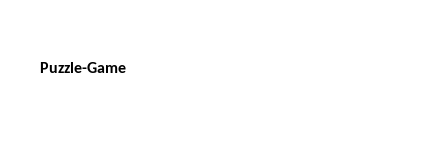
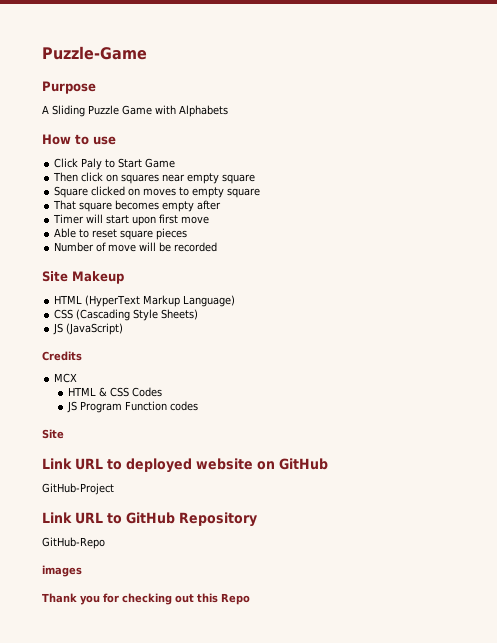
+ Purpose
+ A Sliding Puzzle Game with Alphabets
+ How to use
+ Click Paly to Start Game
+ Then click on squares near empty square
+ Square clicked on moves to empty square
+ That square becomes empty after
+ Timer will start upon first move
+ Able to reset square pieces
+ Number of move will be recorded
+ Site Makeup
+ HTML (HyperText Markup Language)
+ CSS (Cascading Style Sheets)
+ JS (JavaScript)
+ Credits
+ MCX
+ HTML & CSS Codes
+ JS Program Function codes
+ Site
+ Link URL to deployed website on GitHub
+ GitHub-Project
+ Link URL to GitHub Repository
+ GitHub-Repo
+ images
+ Thank you for checking out this Repo

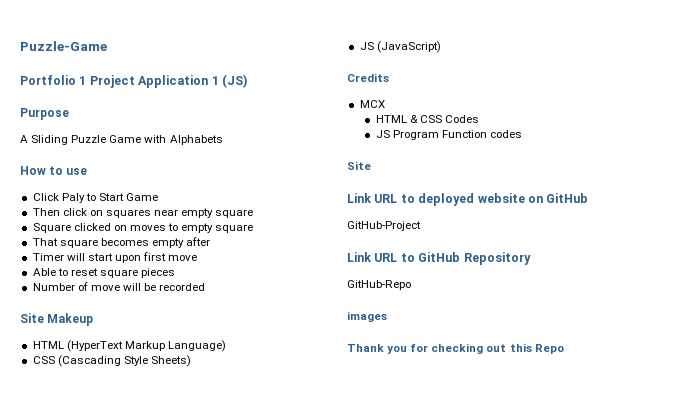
+ Portfolio 1 Project Application 1 (JS)

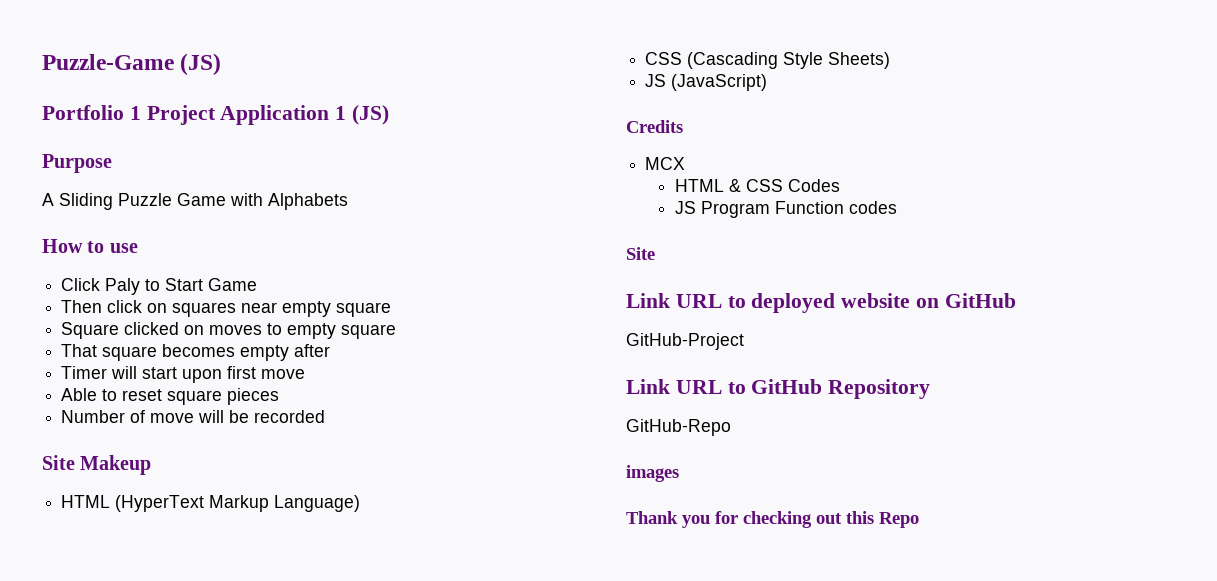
- Puzzle-Game
+ Puzzle-Game (JS)

